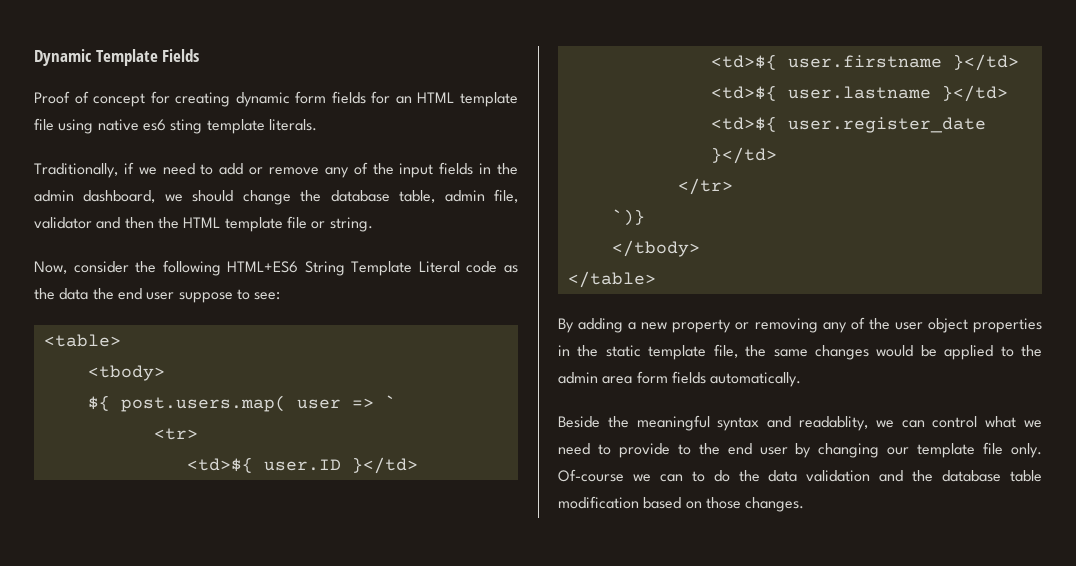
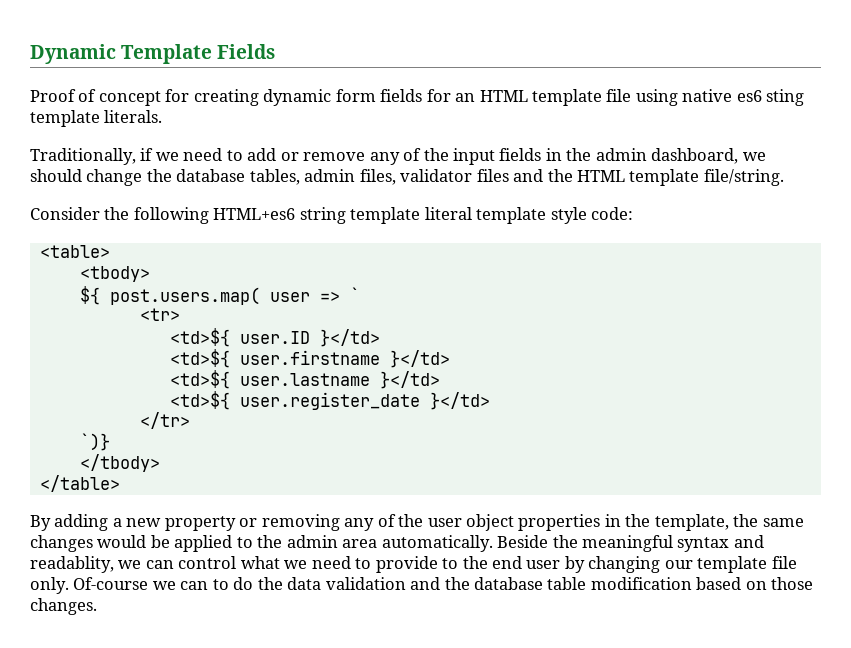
- Traditionally, if we need to add or remove any of the input fields in the admin dashboard, we should change the database table, admin file, validator and then the HTML template file or string.
- Now, consider the following HTML+ES6 String Template Literal code as the data the end user suppose to see:
+ Traditionally, if we need to add or remove any of the input fields in the admin dashboard, we should change the database tables, admin files, validator files and the HTML template file/string.
+ Consider the following HTML+es6 string template literal template style code:
- By adding a new property or removing any of the user object properties in the static template file, the same changes would be applied to the admin area form fields automatically.
- Beside the meaningful syntax and readablity, we can control what we need to provide to the end user by changing our template file only.
+ By adding a new property or removing any of the user object properties in the template, the same changes would be applied to the admin area automatically. Beside the meaningful syntax and readablity, we can control what we need to provide to the end user by changing our template file only.

